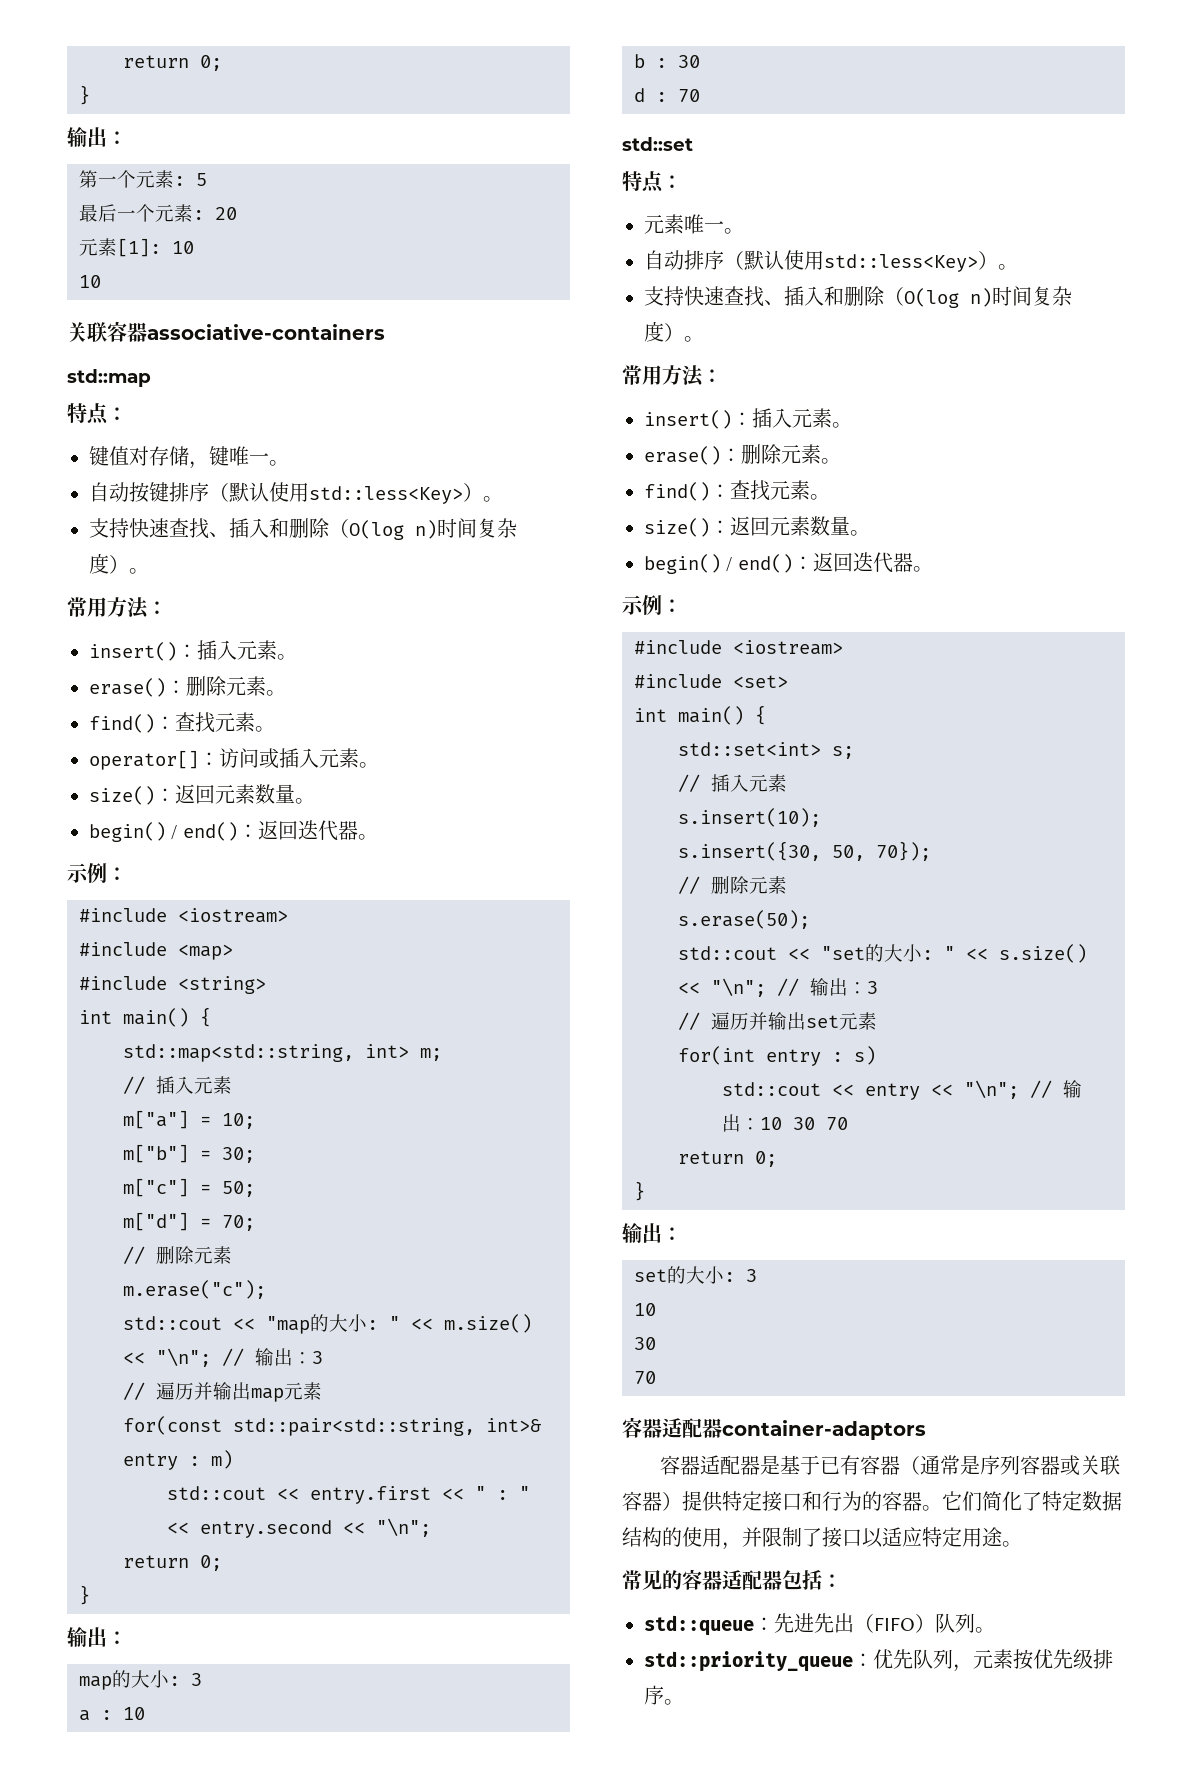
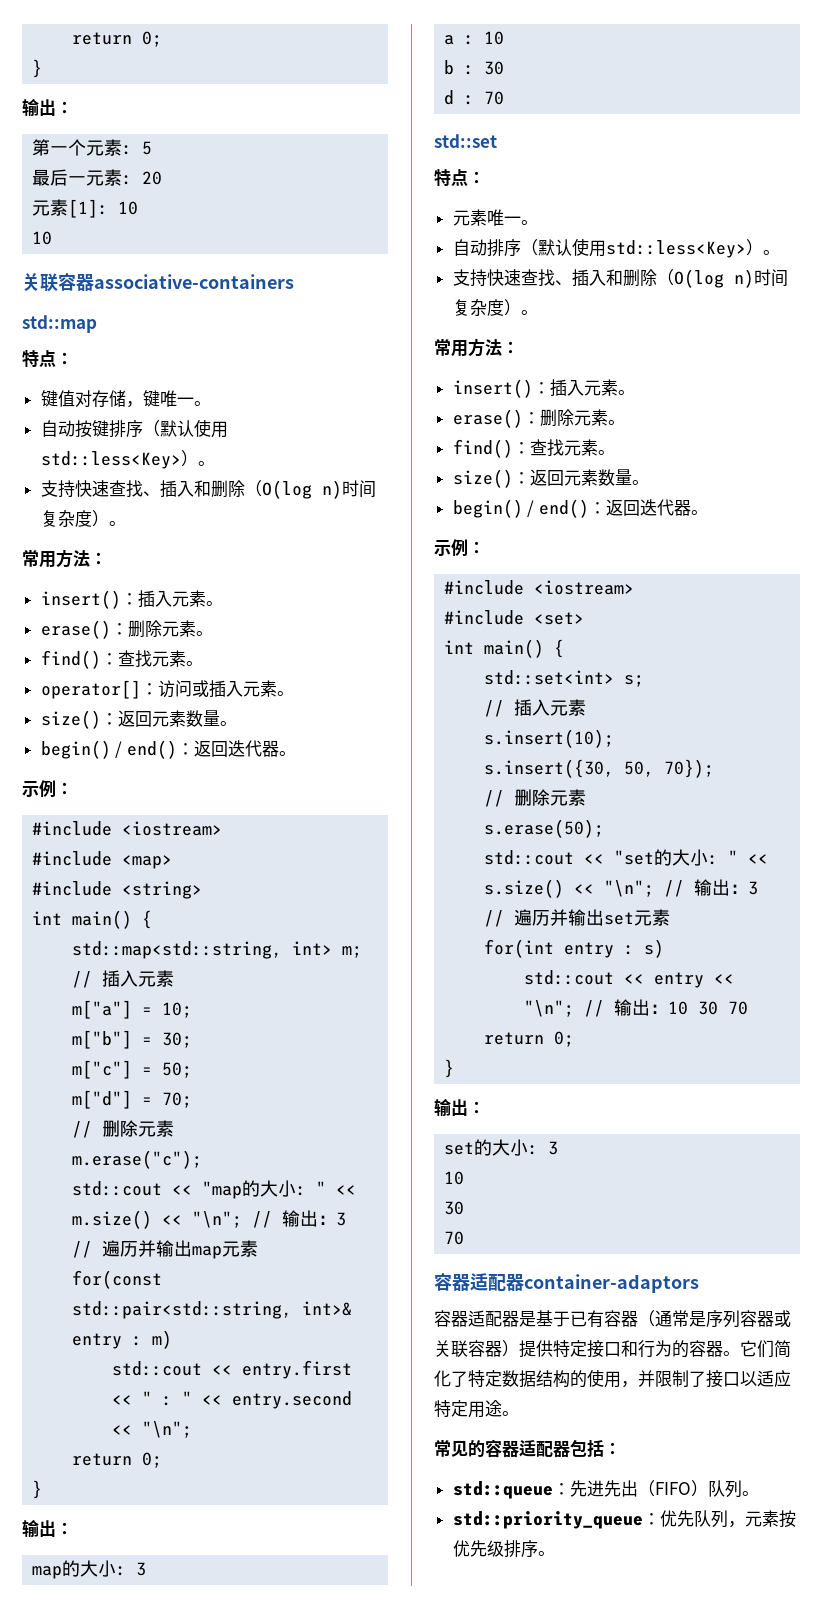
- 最后一个元素: 20
+ 最后一元素: 20

